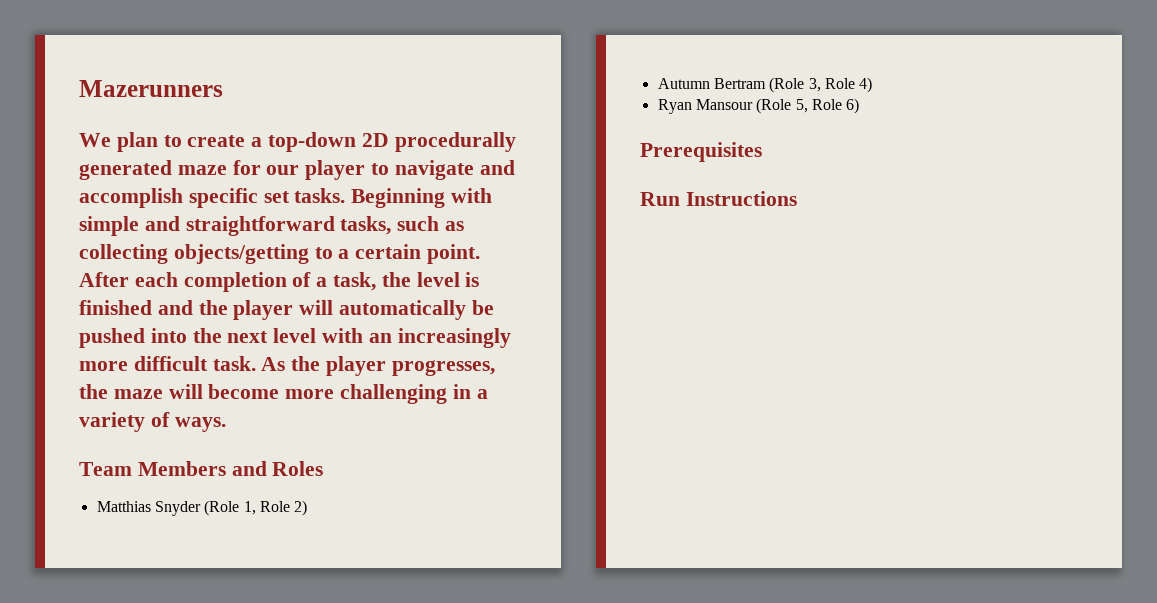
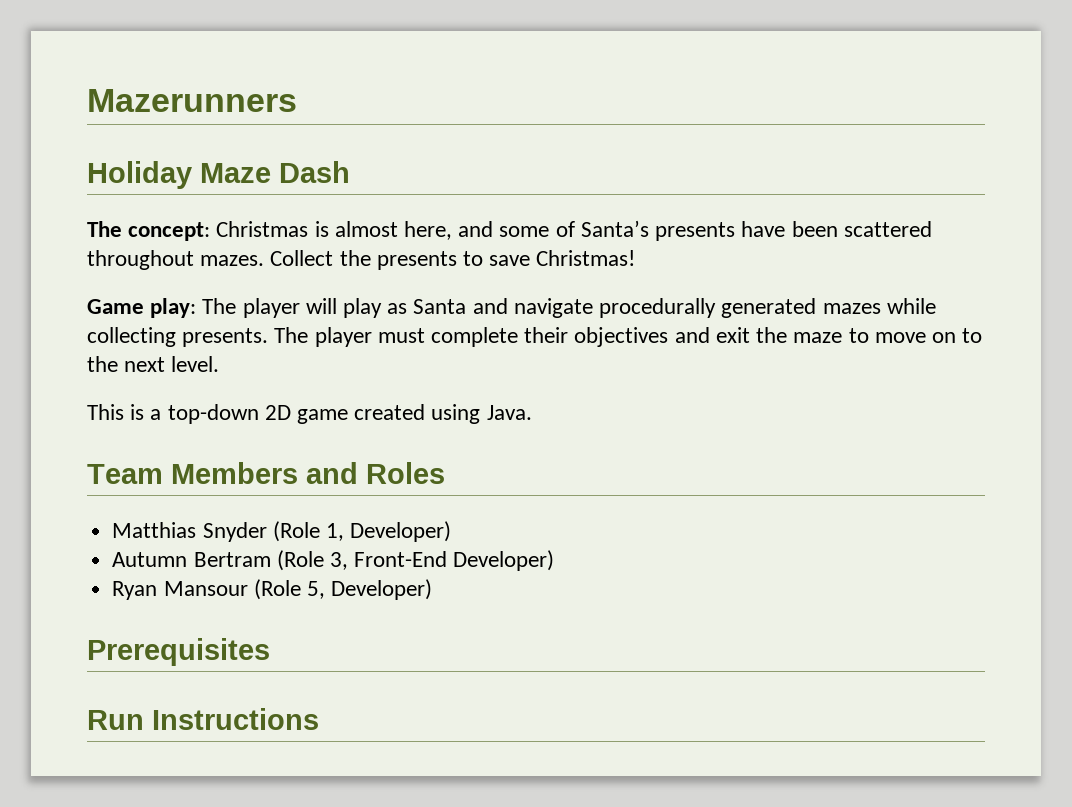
- We plan to create a top-down 2D procedurally generated maze for our player to navigate and accomplish specific set tasks. Beginning with simple and straightforward tasks, such as collecting objects/getting to a certain point. After each completion of a task, the level is finished and the player will automatically be pushed into the next level with an increasingly more difficult task. As the player progresses, the maze will become more challenging in a variety of ways.
+ Holiday Maze Dash
+ The concept: Christmas is almost here, and some of Santa’s presents have been scattered throughout mazes. Collect the presents to save Christmas!
+ Game play: The player will play as Santa and navigate procedurally generated mazes while collecting presents. The player must complete their objectives and exit the maze to move on to the next level.
+ This is a top-down 2D game created using Java.
- Matthias Snyder (Role 1, Role 2)
+ Matthias Snyder (Role 1, Developer)
- Autumn Bertram (Role 3, Role 4)
+ Autumn Bertram (Role 3, Front-End Developer)
- Ryan Mansour (Role 5, Role 6)
+ Ryan Mansour (Role 5, Developer)

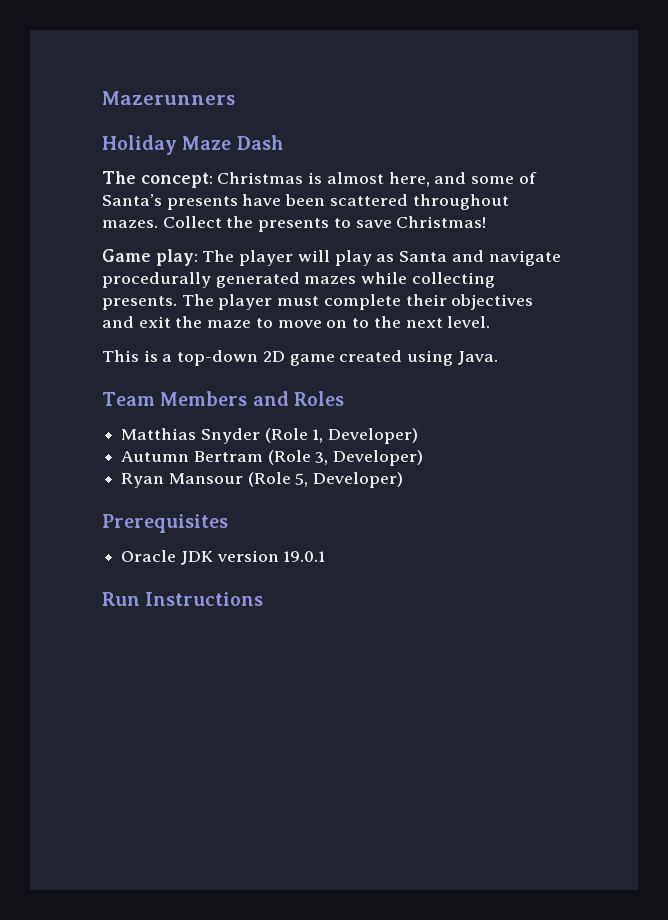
- Autumn Bertram (Role 3, Front-End Developer)
+ Autumn Bertram (Role 3, Developer)
+ Oracle JDK version 19.0.1

